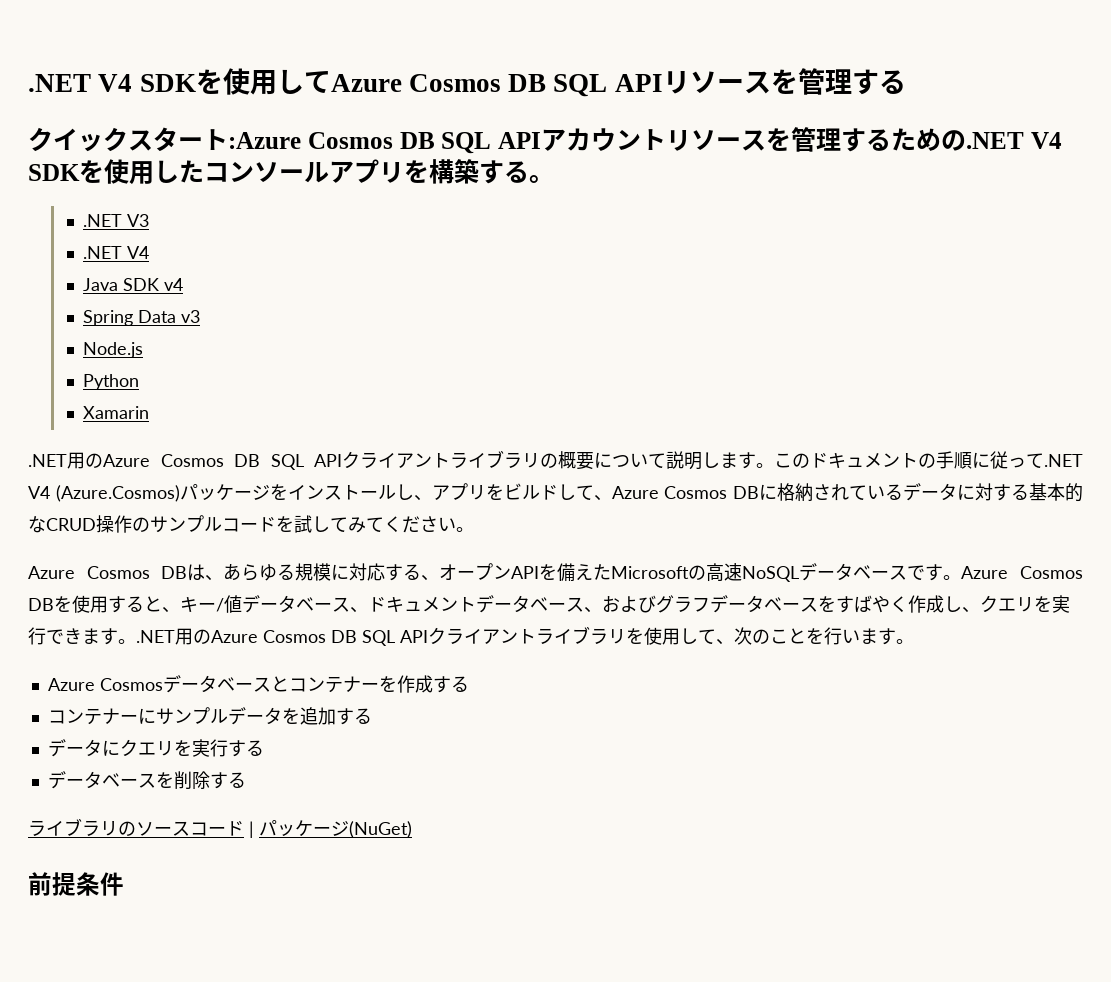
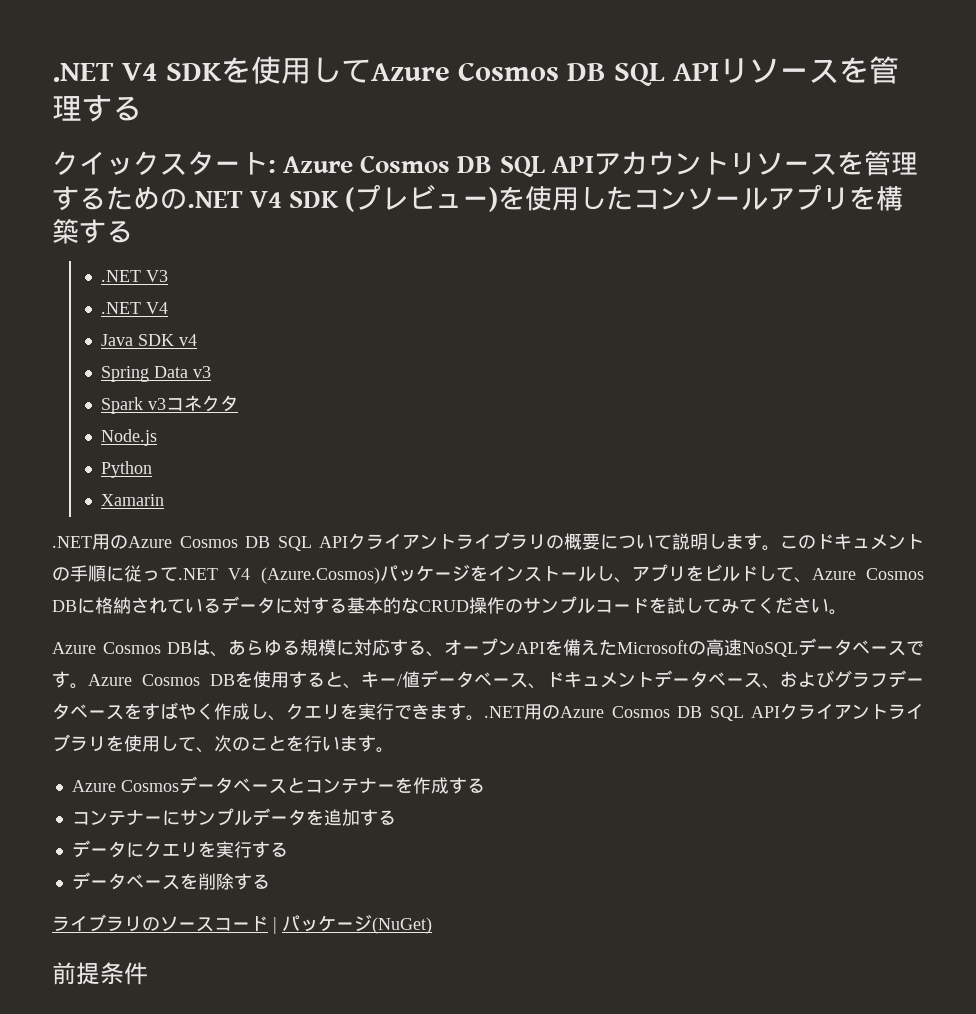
- クイックスタート:Azure Cosmos DB SQL APIアカウントリソースを管理するための.NET V4 SDKを使用したコンソールアプリを構築する。
+ クイックスタート: Azure Cosmos DB SQL APIアカウントリソースを管理するための.NET V4 SDK (プレビュー)を使用したコンソールアプリを構築する
+ Spark v3コネクタ

